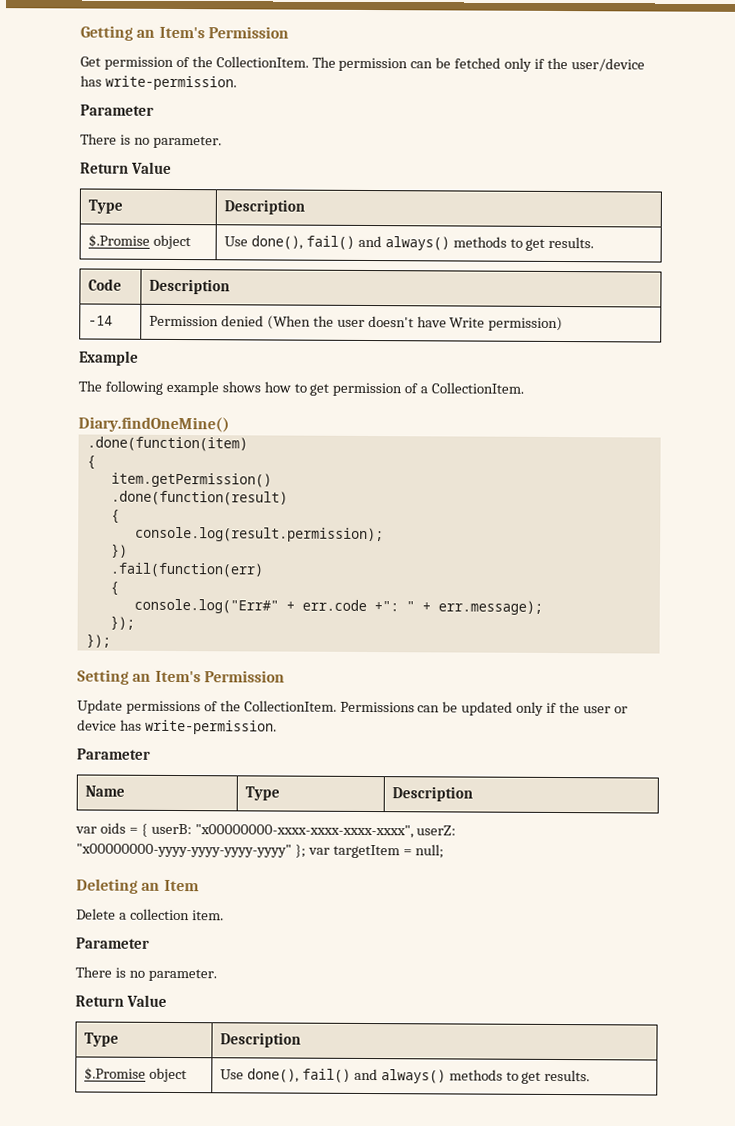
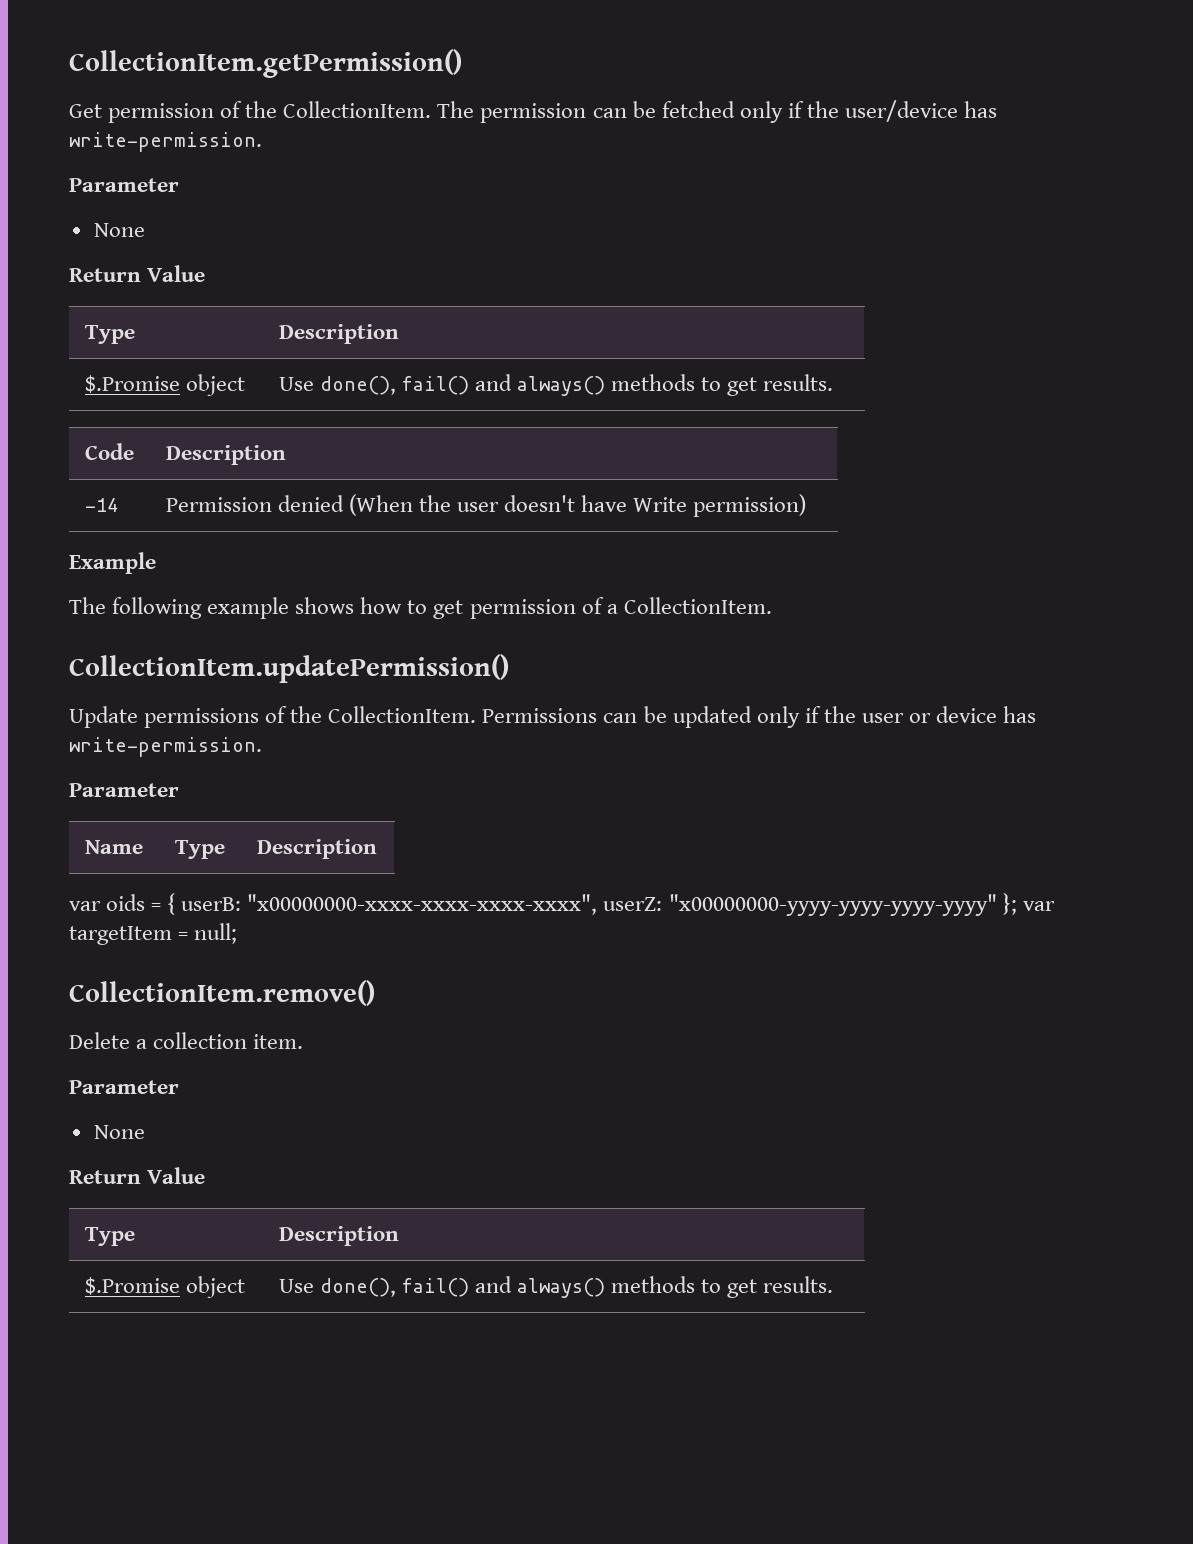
- Getting an Item's Permission
+ CollectionItem.getPermission()
  The permission can be fetched only if the user/device has write-permission.
  Parameter
- There is no parameter.
+ None
- Diary.findOneMine()
- .done(function(item)
- {
- item.getPermission()
- .done(function(result)
- {
- console.log(result.permission);
- })
- .fail(function(err)
- {
- console.log("Err#" + err.code +": " + err.message);
- });
- });
- Setting an Item's Permission
+ CollectionItem.updatePermission()
- Deleting an Item
+ CollectionItem.remove()
  Delete a collection item.
  Parameter
- There is no parameter.
+ None

